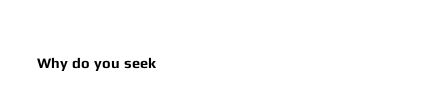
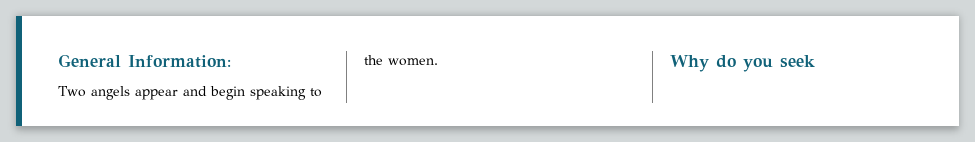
+ General Information:
+ Two angels appear and begin speaking to the women.

